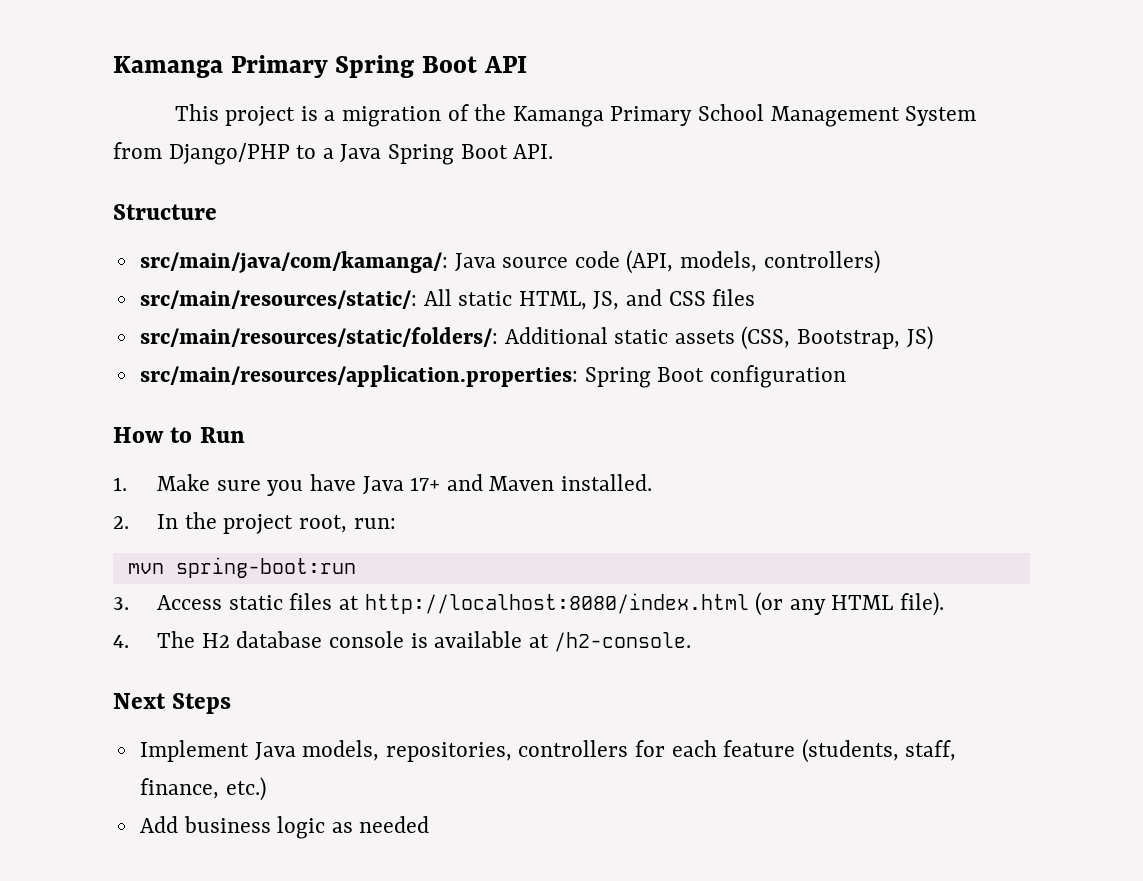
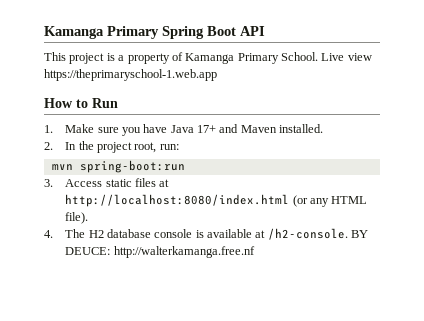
- This project is a migration of the Kamanga Primary School Management System from Django/PHP to a Java Spring Boot API.
- Structure
- src/main/java/com/kamanga/: Java source code (API, models, controllers)
- src/main/resources/static/: All static HTML, JS, and CSS files
- src/main/resources/static/folders/: Additional static assets (CSS, Bootstrap, JS)
- src/main/resources/application.properties: Spring Boot configuration
+ This project is a property of Kamanga Primary School. Live view https://theprimaryschool-1.web.app
- 4. The H2 database console is available at /h2-console.
- Next Steps
- Implement Java models, repositories, controllers for each feature (students, staff, finance, etc.)
- Add business logic as needed
+ 4. The H2 database console is available at /h2-console. BY DEUCE: http://walterkamanga.free.nf

